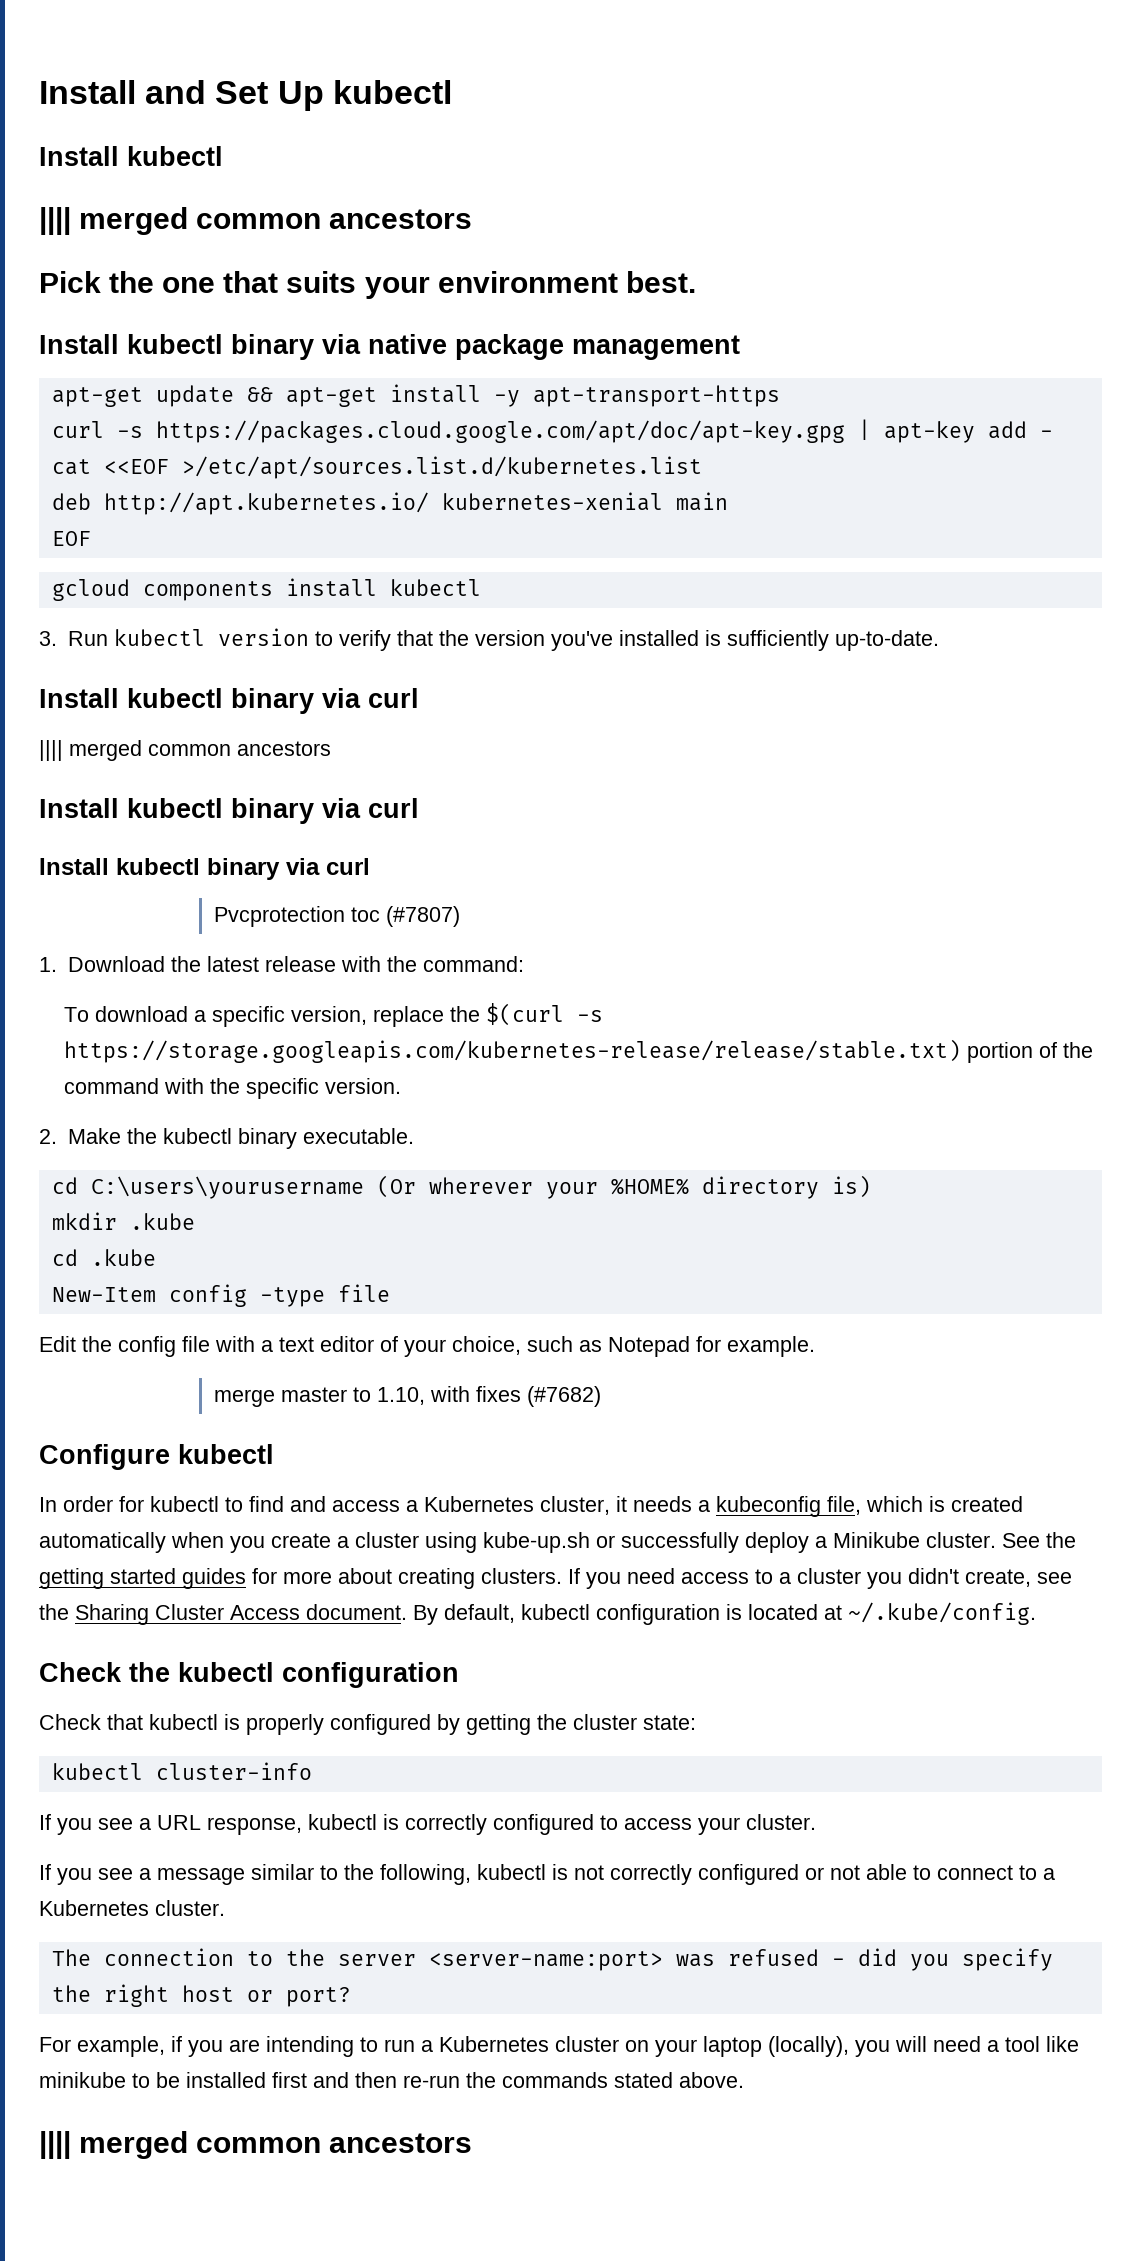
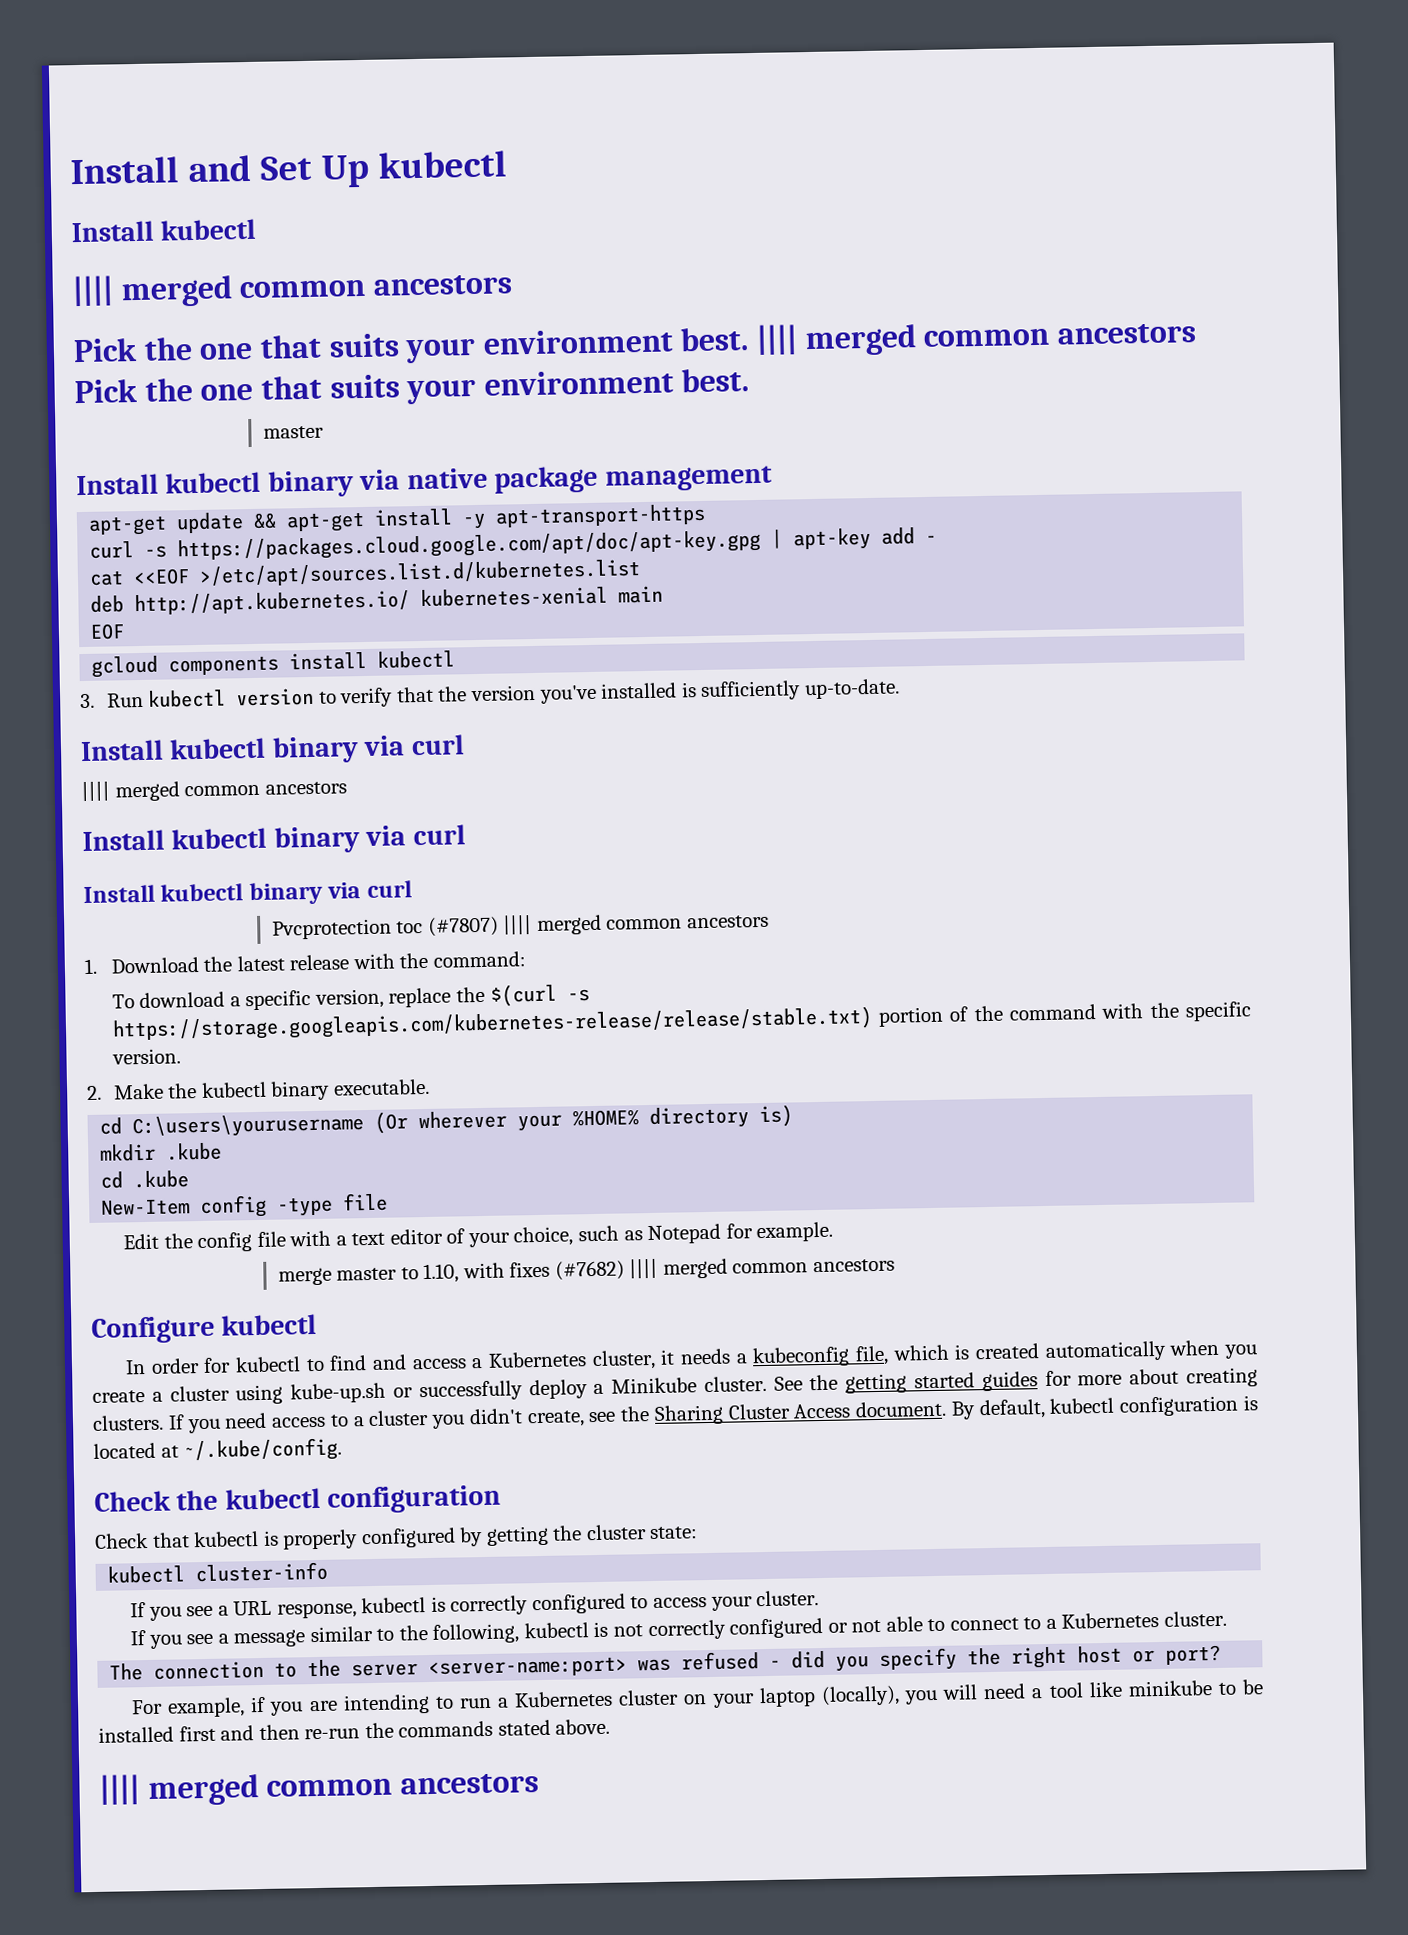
+ |||| merged common ancestors Pick the one that suits your environment best.
+ master
- Pvcprotection toc (#7807)
+ Pvcprotection toc (#7807) |||| merged common ancestors
- merge master to 1.10, with fixes (#7682)
+ merge master to 1.10, with fixes (#7682) |||| merged common ancestors

